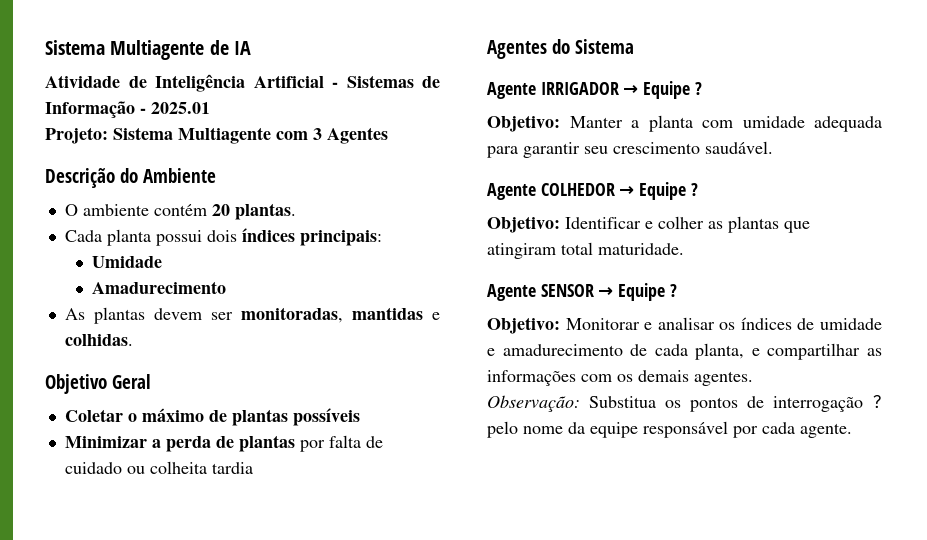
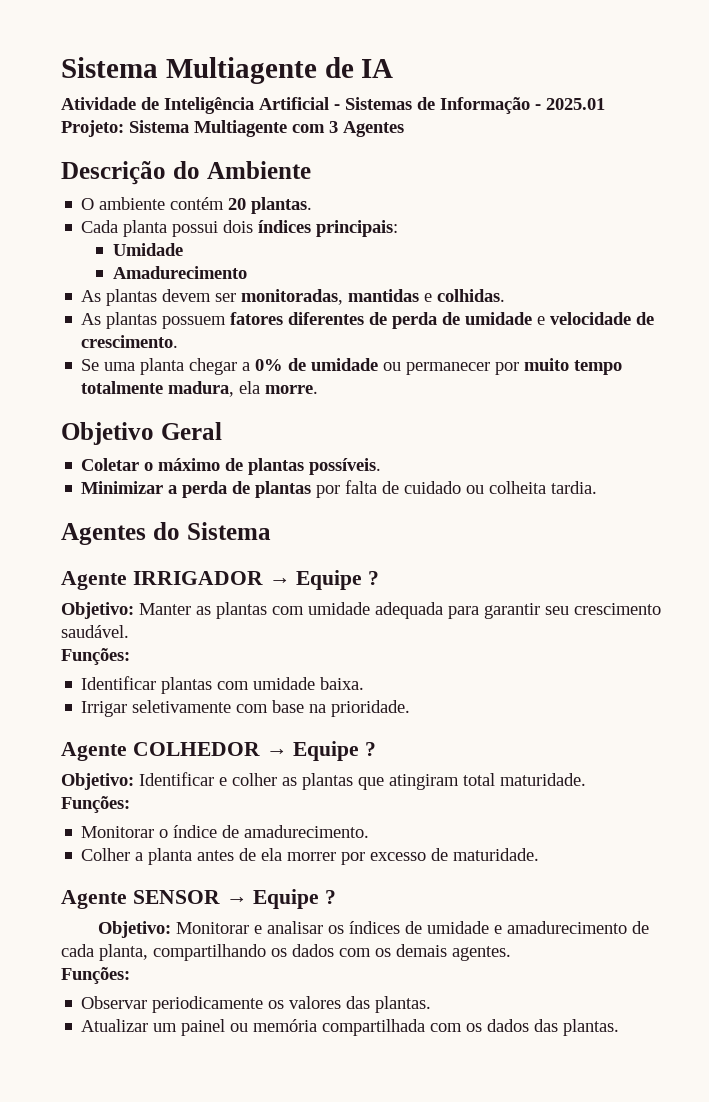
+ As plantas possuem fatores diferentes de perda de umidade e velocidade de crescimento.
+ Se uma planta chegar a 0% de umidade ou permanecer por muito tempo totalmente madura, ela morre.
- Coletar o máximo de plantas possíveis
+ Coletar o máximo de plantas possíveis.
- Minimizar a perda de plantas por falta de cuidado ou colheita tardia
+ Minimizar a perda de plantas por falta de cuidado ou colheita tardia.
- Objetivo: Manter a planta com umidade adequada para garantir seu crescimento saudável.
+ Objetivo: Manter as plantas com umidade adequada para garantir seu crescimento saudável.
+ Funções:
+ Identificar plantas com umidade baixa.
+ Irrigar seletivamente com base na prioridade.
  Objetivo: Identificar e colher as plantas que atingiram total maturidade.
+ Funções:
+ Monitorar o índice de amadurecimento.
+ Colher a planta antes de ela morrer por excesso de maturidade.
- Objetivo: Monitorar e analisar os índices de umidade e amadurecimento de cada planta, e compartilhar as informações com os demais agentes.
- Observação: Substitua os pontos de interrogação ? pelo nome da equipe responsável por cada agente.
+ Objetivo: Monitorar e analisar os índices de umidade e amadurecimento de cada planta, compartilhando os dados com os demais agentes.
+ Funções:
+ Observar periodicamente os valores das plantas.
+ Atualizar um painel ou memória compartilhada com os dados das plantas.

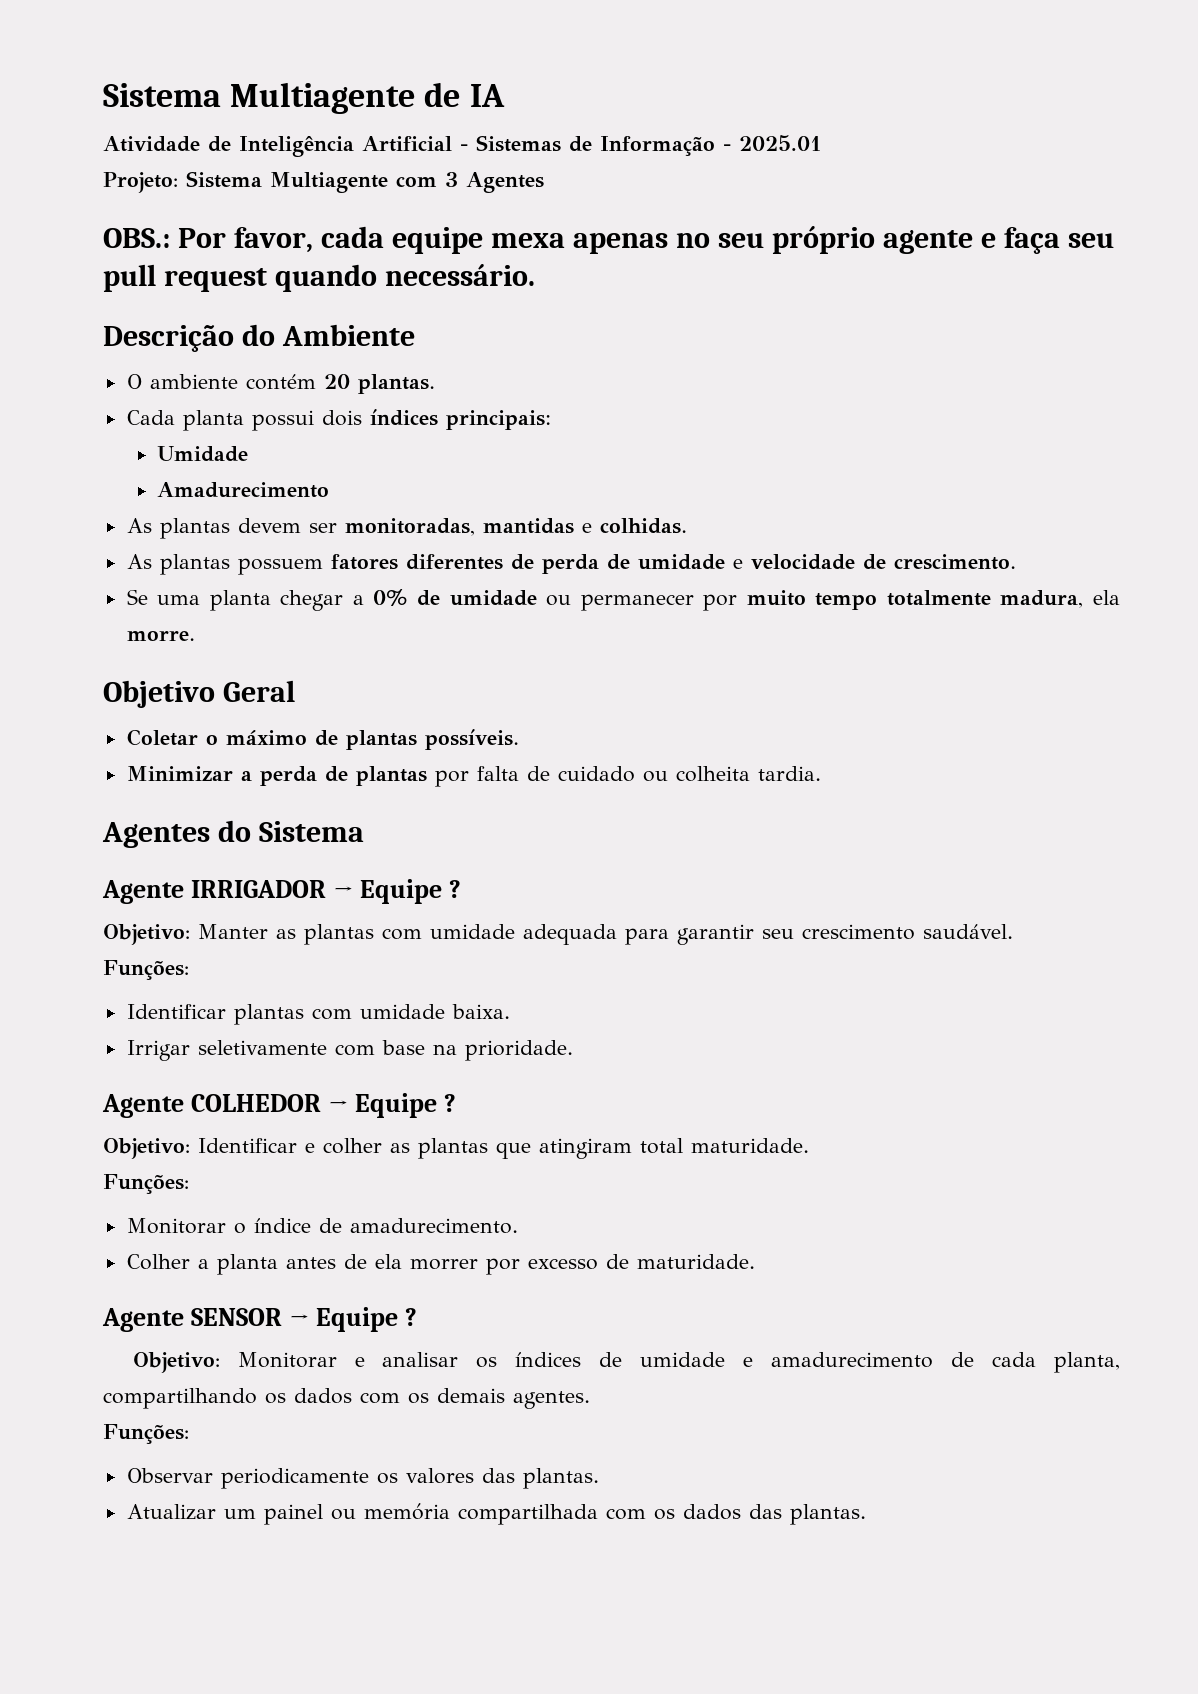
+ OBS.: Por favor, cada equipe mexa apenas no seu próprio agente e faça seu pull request quando necessário.

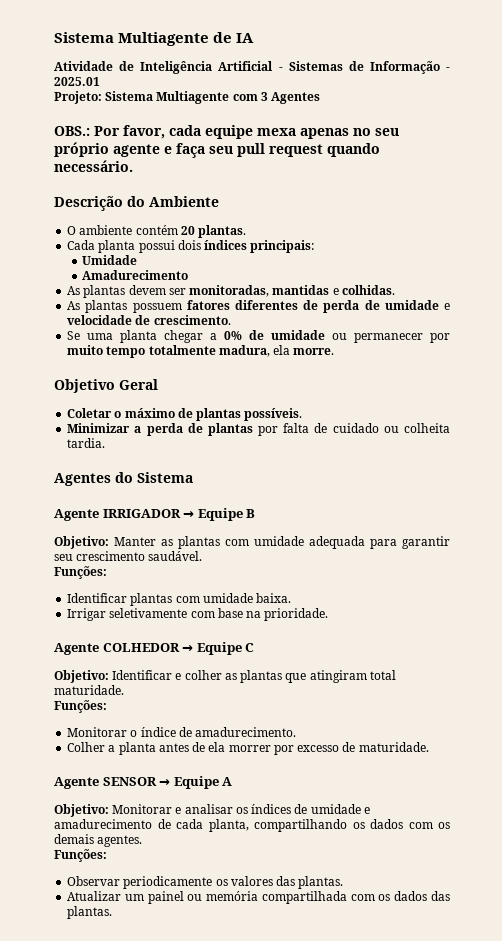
- Agente IRRIGADOR → Equipe ?
+ Agente IRRIGADOR → Equipe B
- Agente COLHEDOR → Equipe ?
+ Agente COLHEDOR → Equipe C
- Agente SENSOR → Equipe ?
+ Agente SENSOR → Equipe A

